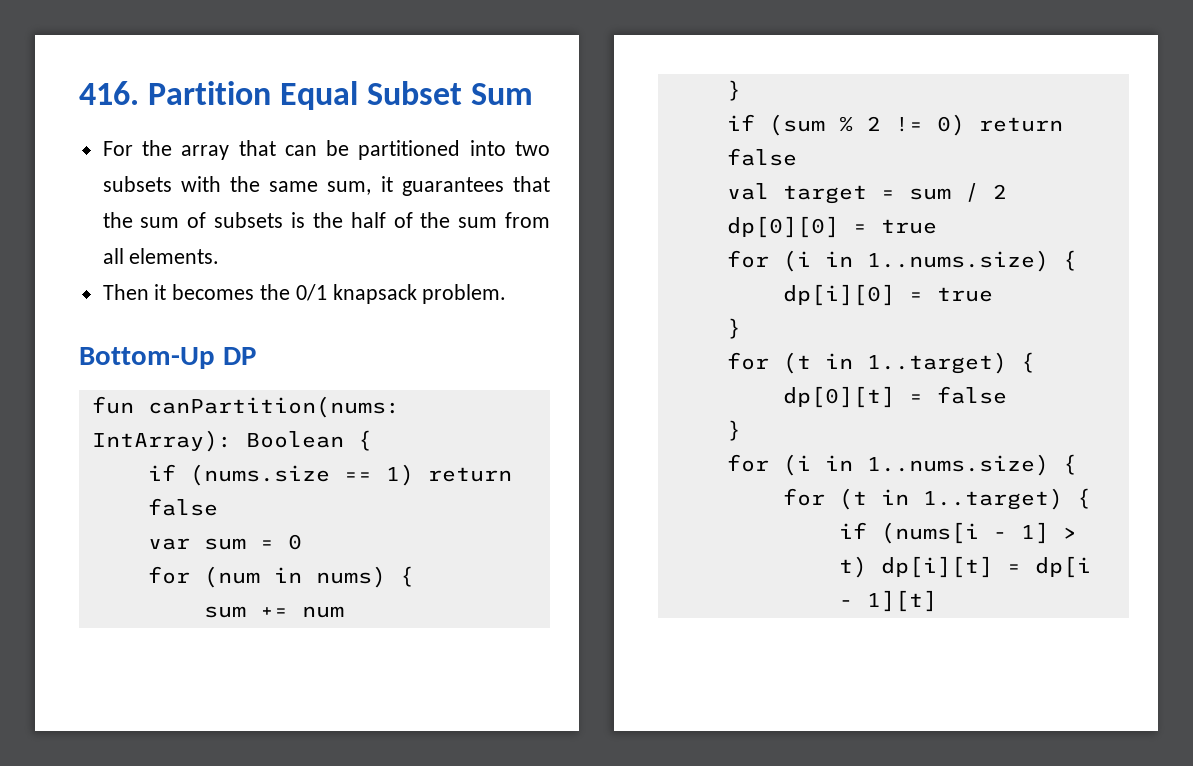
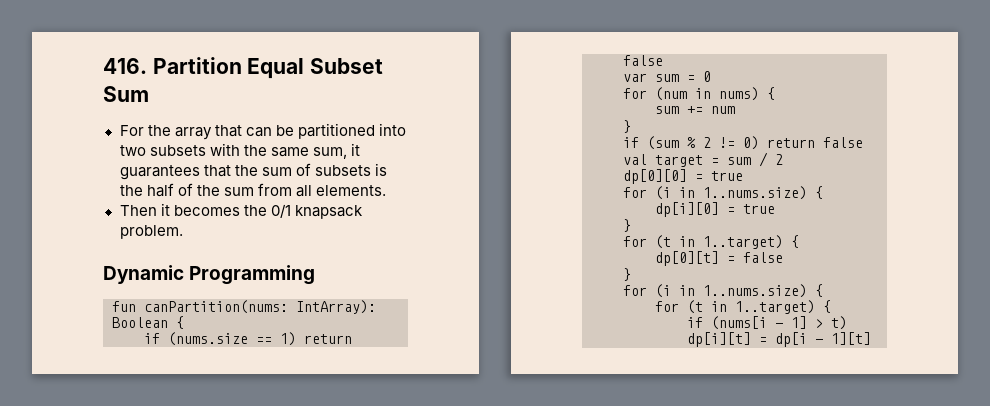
- Bottom-Up DP
+ Dynamic Programming

